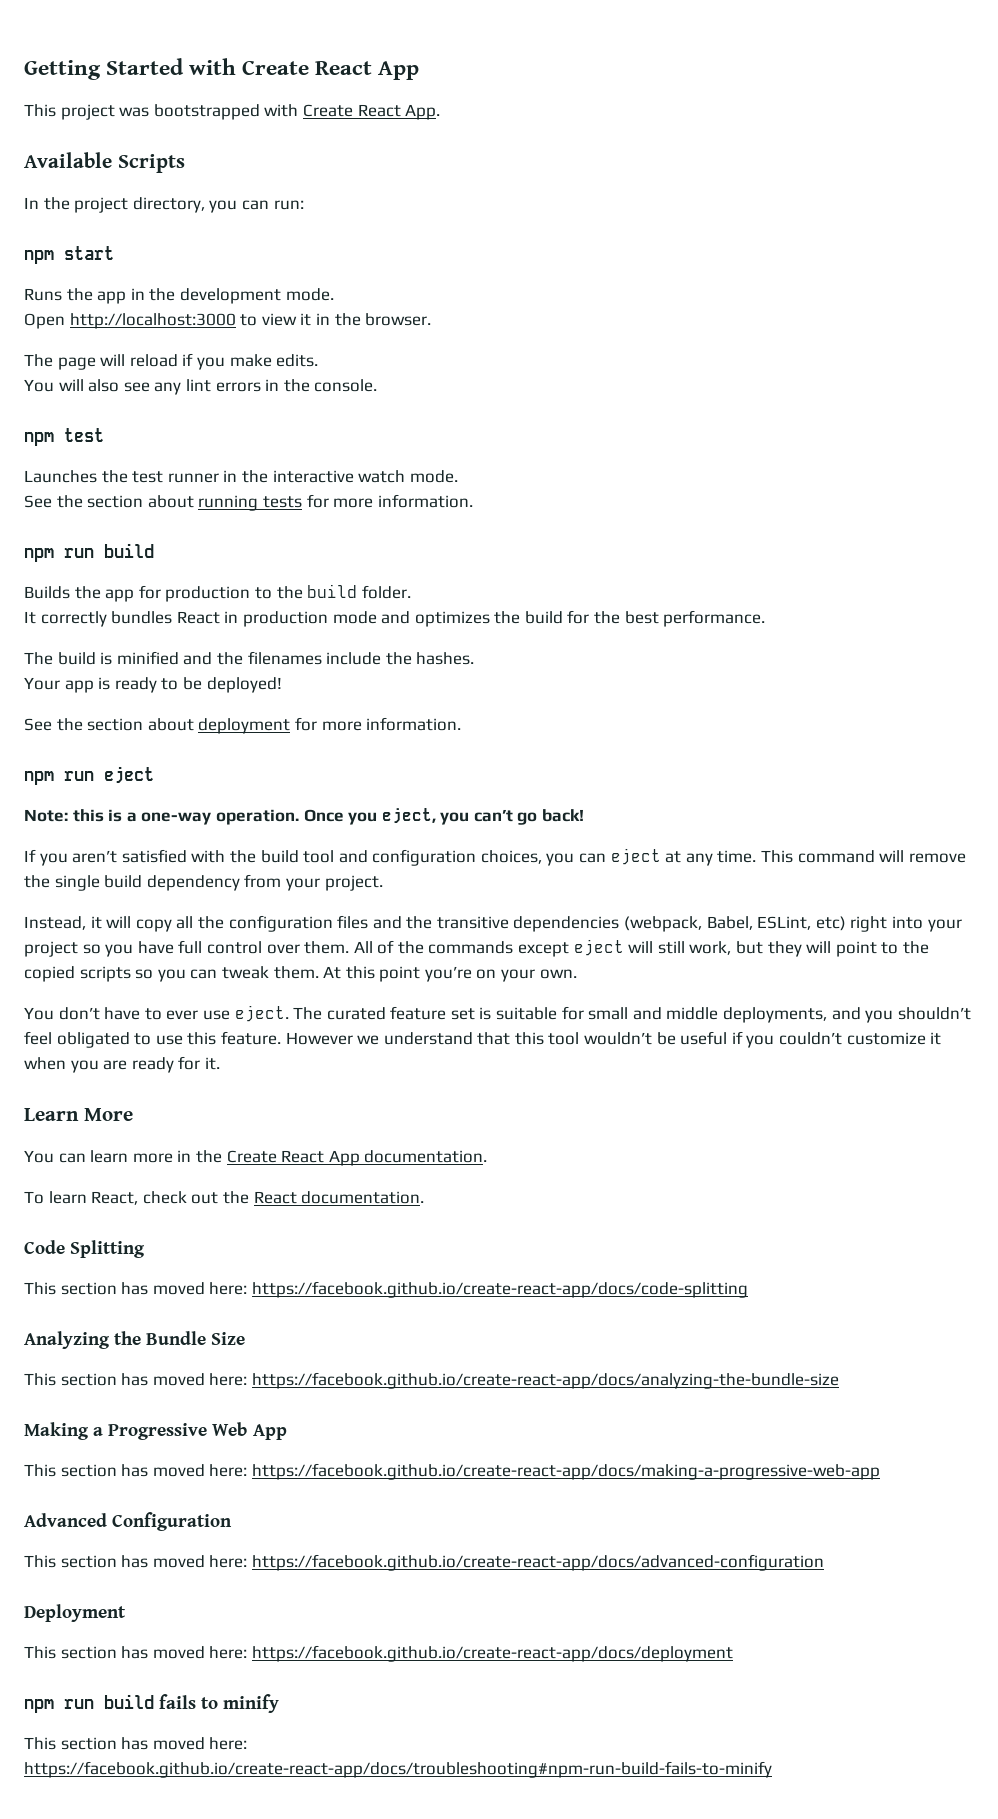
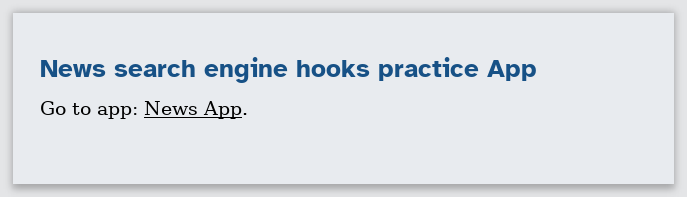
- Getting Started with Create React App
- This project was bootstrapped with Create React App.
- Available Scripts
- In the project directory, you can run:
- npm start
- Runs the app in the development mode.
- Open http://localhost:3000 to view it in the browser.
- The page will reload if you make edits.
- You will also see any lint errors in the console.
- npm test
- Launches the test runner in the interactive watch mode.
- See the section about running tests for more information.
- npm run build
- Builds the app for production to the build folder.
- It correctly bundles React in production mode and optimizes the build for the best performance.
- The build is minified and the filenames include the hashes.
- Your app is ready to be deployed!
- See the section about deployment for more information.
- npm run eject
- Note: this is a one-way operation. Once you eject, you can’t go back!
- If you aren’t satisfied with the build tool and configuration choices, you can eject at any time. This command will remove the single build dependency from your project.
- Instead, it will copy all the configuration files and the transitive dependencies (webpack, Babel, ESLint, etc) right into your project so you have full control over them. All of the commands except eject will still work, but they will point to the copied scripts so you can tweak them. At this point you’re on your own.
- You don’t have to ever use eject. The curated feature set is suitable for small and middle deployments, and you shouldn’t feel obligated to use this feature. However we understand that this tool wouldn’t be useful if you couldn’t customize it when you are ready for it.
- Learn More
- You can learn more in the Create React App documentation.
- To learn React, check out the React documentation.
- Code Splitting
- This section has moved here: https://facebook.github.io/create-react-app/docs/code-splitting
- Analyzing the Bundle Size
- This section has moved here: https://facebook.github.io/create-react-app/docs/analyzing-the-bundle-size
- Making a Progressive Web App
- This section has moved here: https://facebook.github.io/create-react-app/docs/making-a-progressive-web-app
- Advanced Configuration
- This section has moved here: https://facebook.github.io/create-react-app/docs/advanced-configuration
- Deployment
- This section has moved here: https://facebook.github.io/create-react-app/docs/deployment
- npm run build fails to minify
- This section has moved here: https://facebook.github.io/create-react-app/docs/troubleshooting#npm-run-build-fails-to-minify
+ News search engine hooks practice App
+ Go to app: News App.

